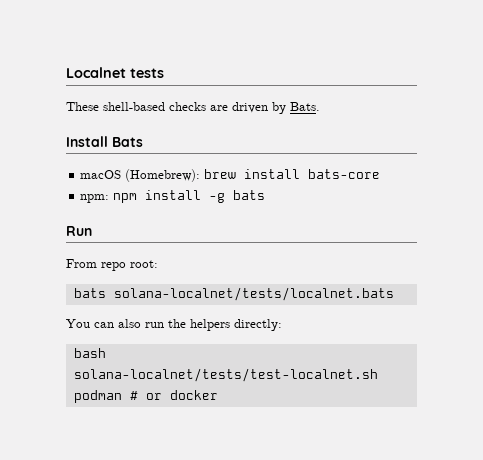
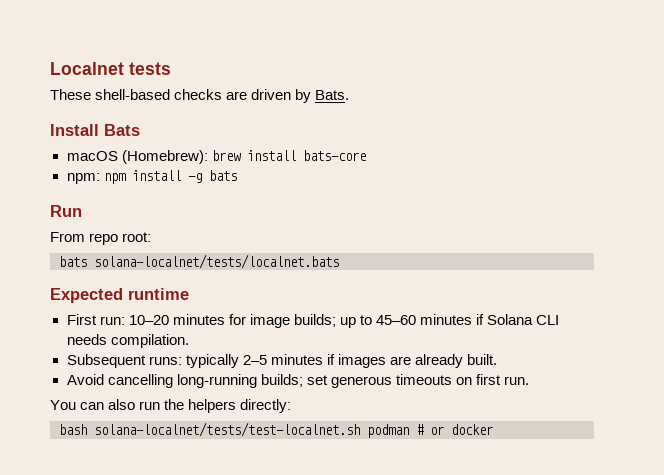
+ Expected runtime
+ First run: 10–20 minutes for image builds; up to 45–60 minutes if Solana CLI needs compilation.
+ Subsequent runs: typically 2–5 minutes if images are already built.
+ Avoid cancelling long-running builds; set generous timeouts on first run.

